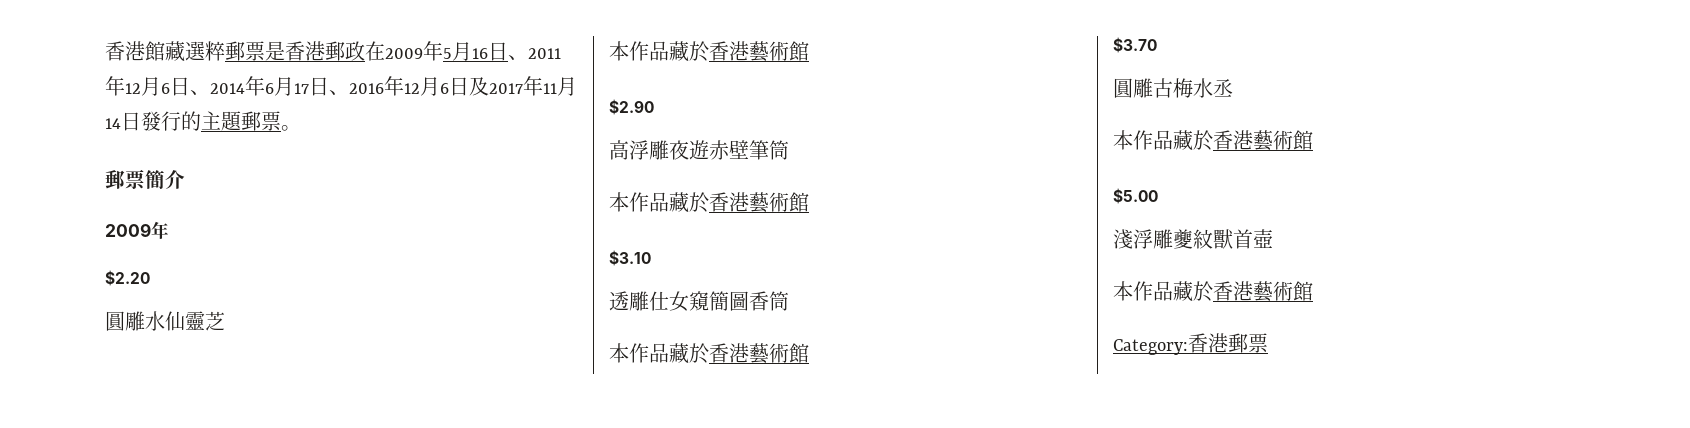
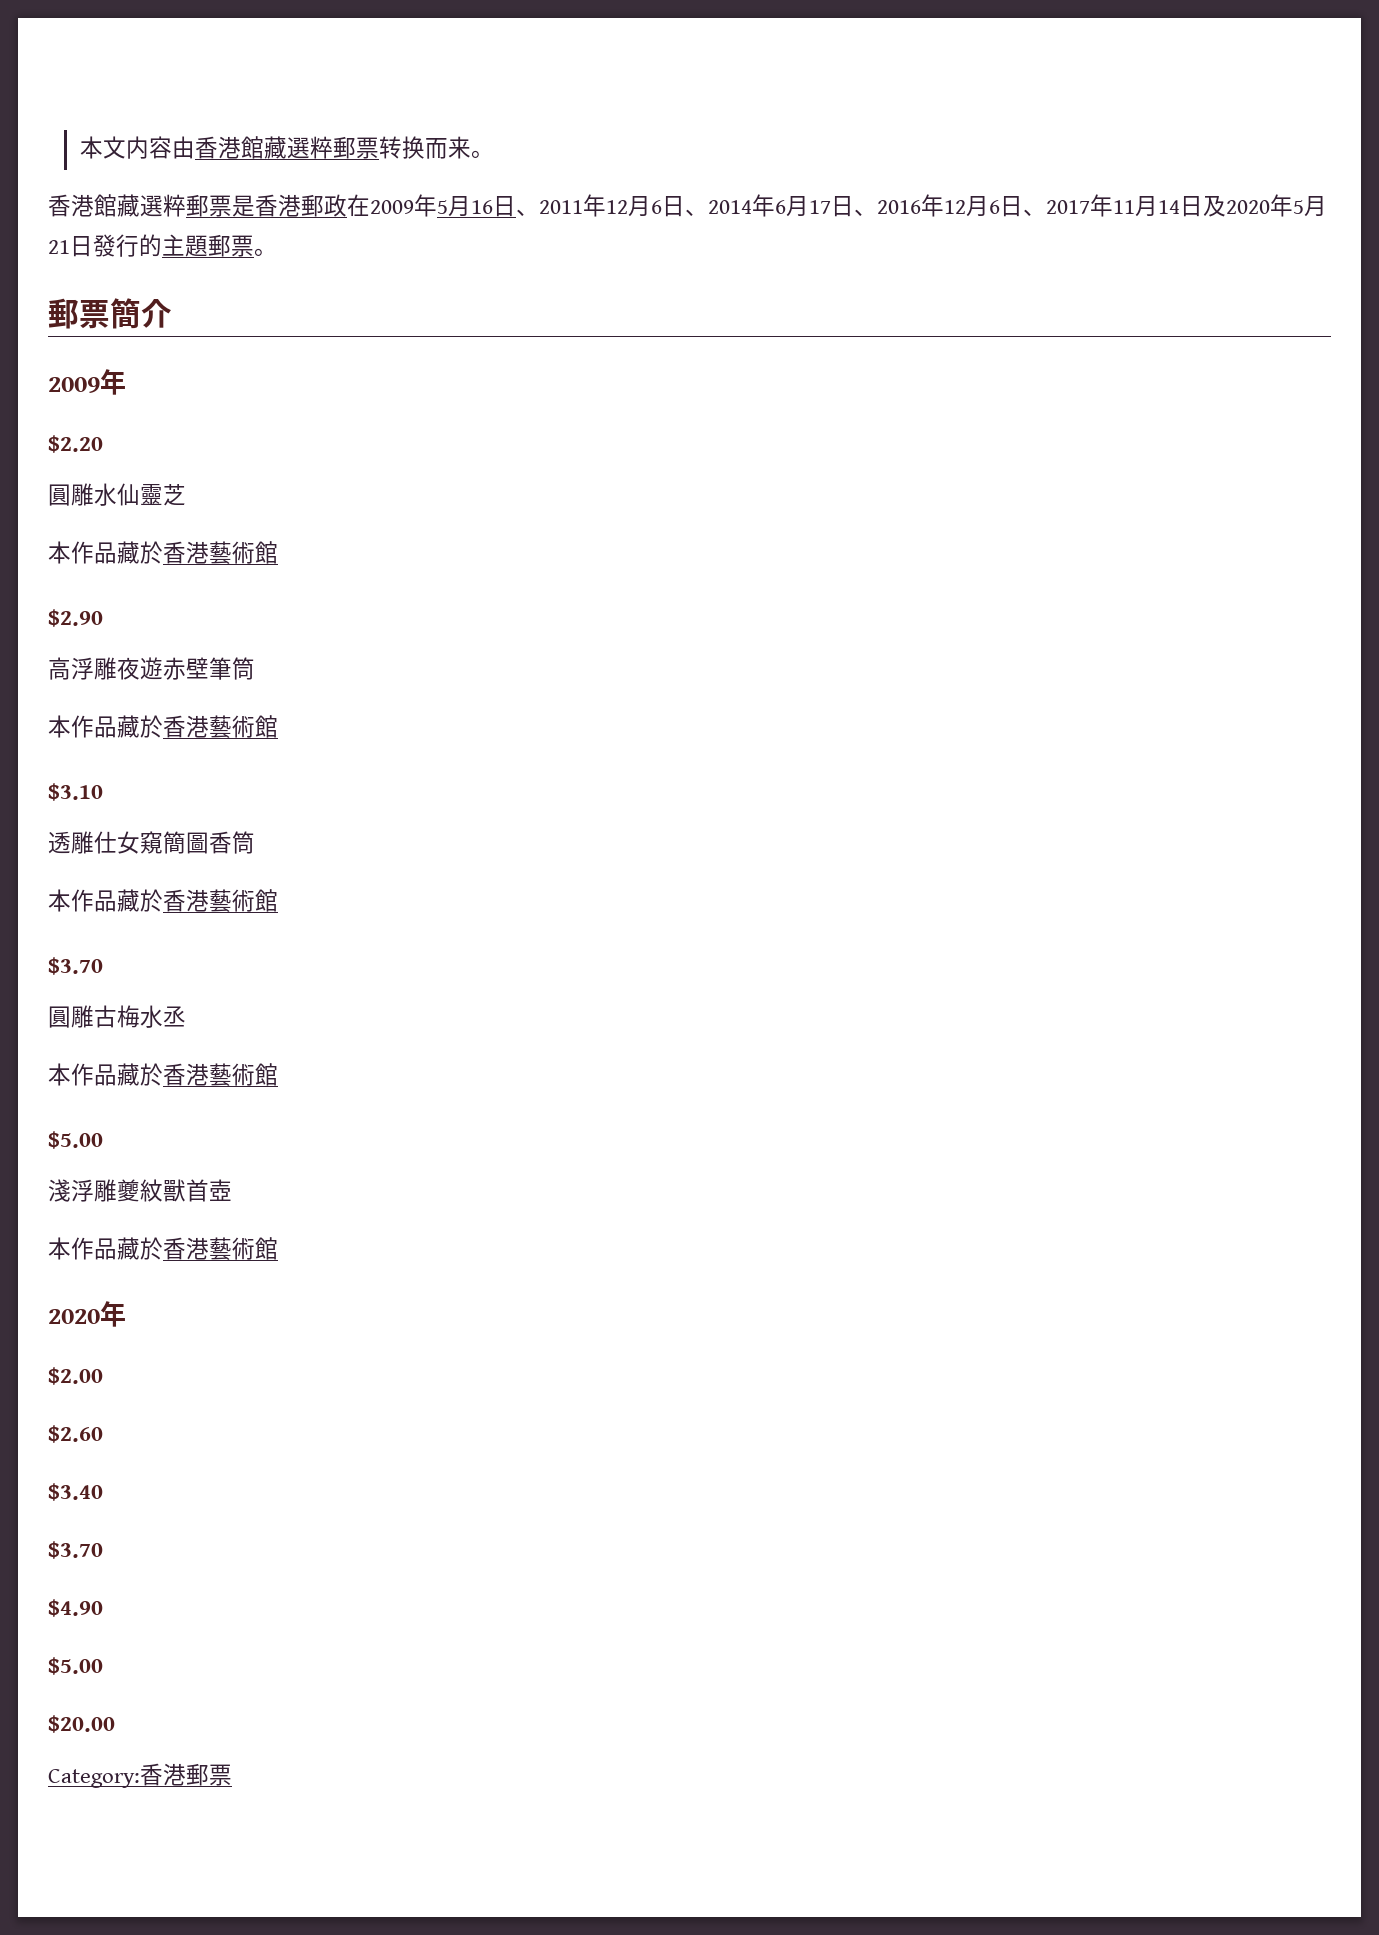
+ 本文内容由香港館藏選粹郵票转换而来。
- 香港館藏選粹郵票是香港郵政在2009年5月16日、2011年12月6日、2014年6月17日、2016年12月6日及2017年11月14日發行的主題郵票。
+ 香港館藏選粹郵票是香港郵政在2009年5月16日、2011年12月6日、2014年6月17日、2016年12月6日、2017年11月14日及2020年5月21日發行的主題郵票。
  淺浮雕夔紋獸首壺
  本作品藏於香港藝術館
+ 2020年
+ $2.00
+ $2.60
+ $3.40
+ $3.70
+ $4.90
+ $5.00
+ $20.00

